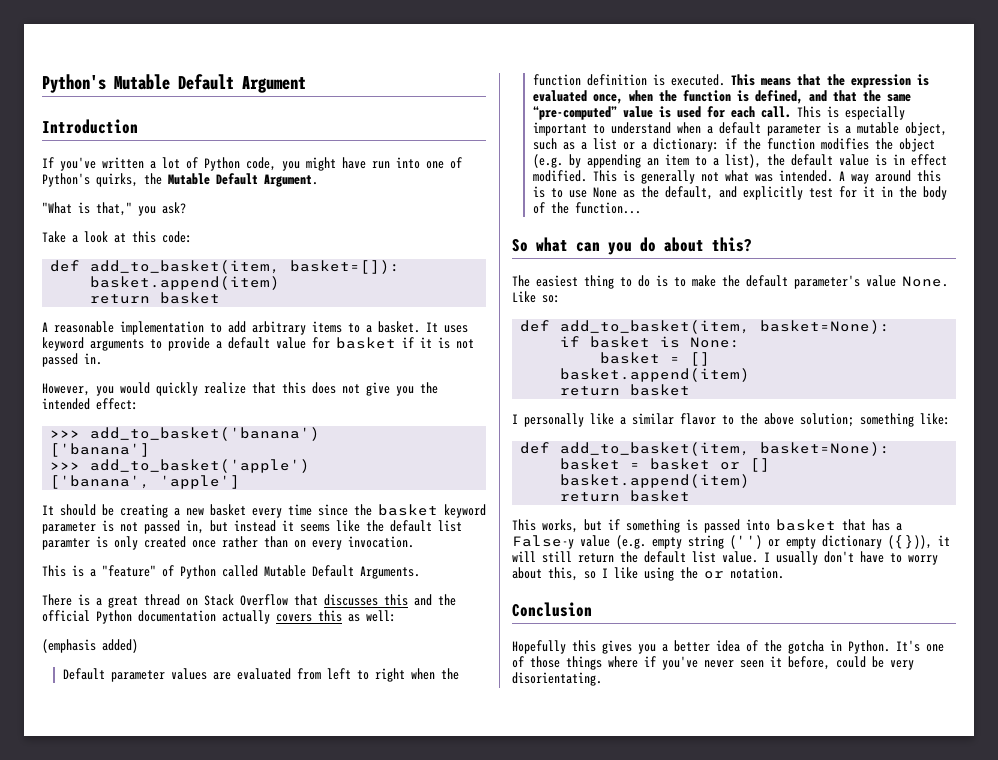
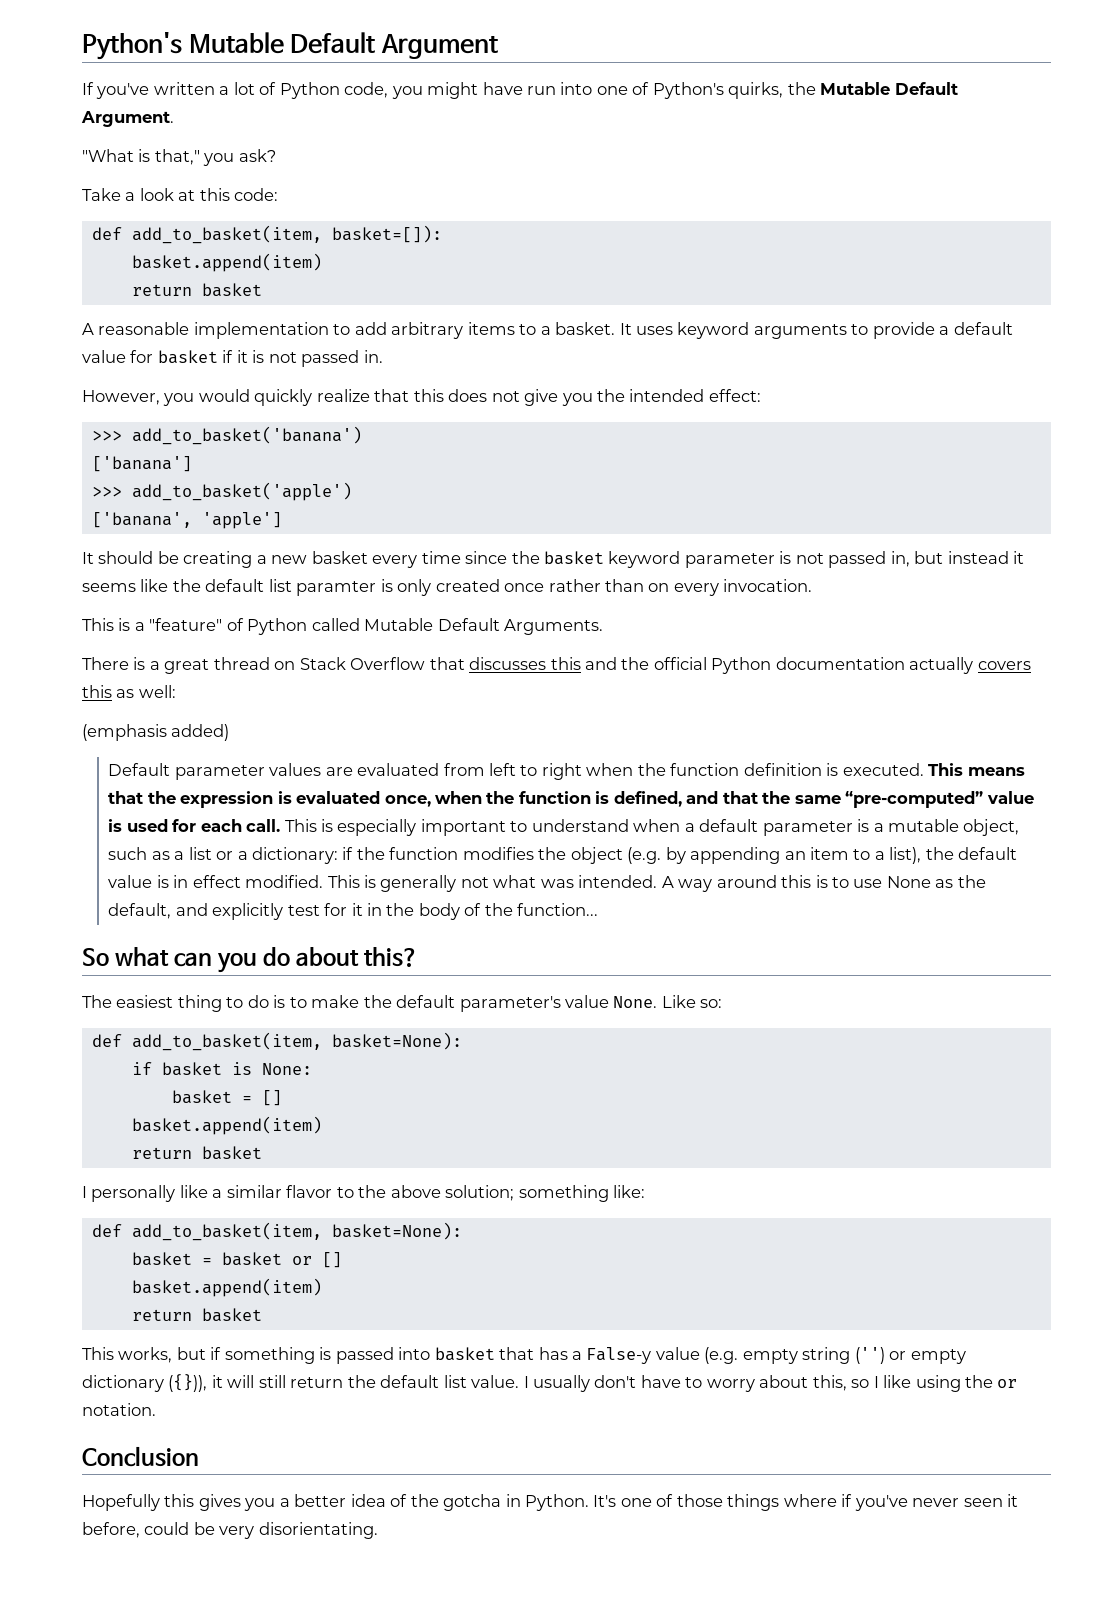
- Introduction

